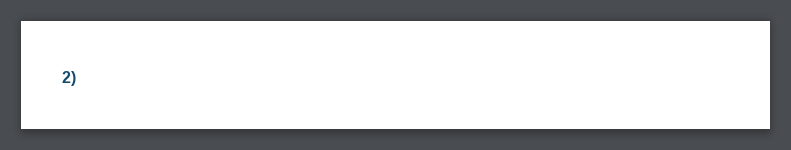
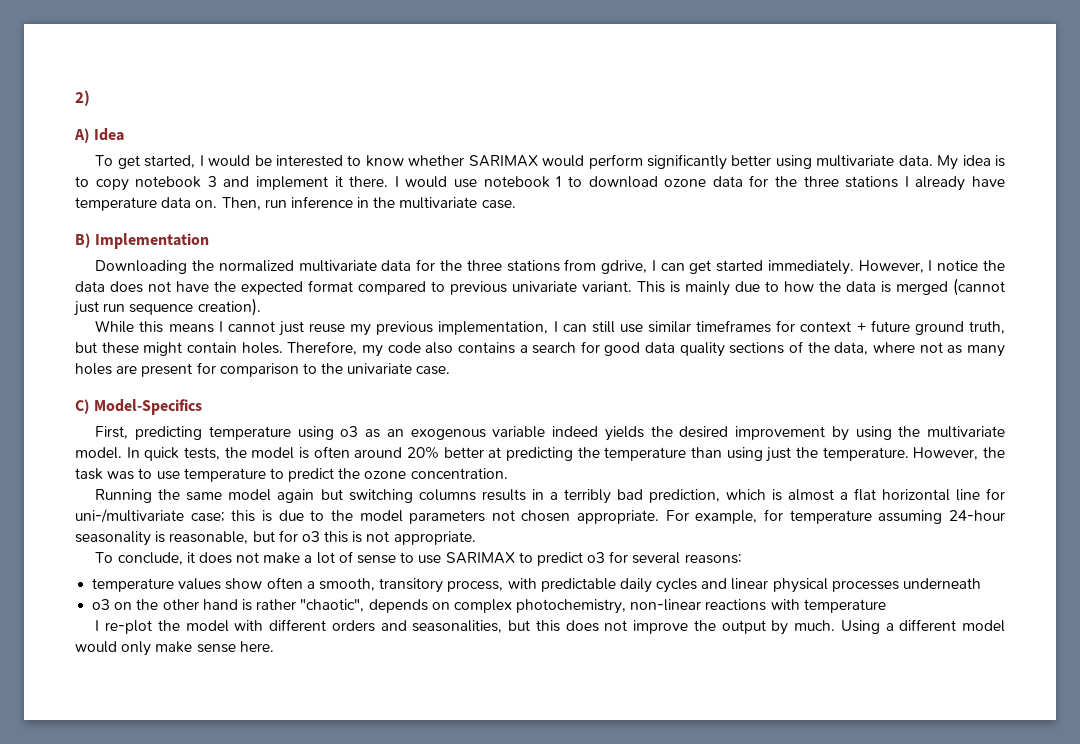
+ A) Idea
+ To get started, I would be interested to know whether SARIMAX would perform significantly better using multivariate data. My idea is to copy notebook 3 and implement it there. I would use notebook 1 to download ozone data for the three stations I already have temperature data on. Then, run inference in the multivariate case.
+ B) Implementation
+ Downloading the normalized multivariate data for the three stations from gdrive, I can get started immediately. However, I notice the data does not have the expected format compared to previous univariate variant. This is mainly due to how the data is merged (cannot just run sequence creation).
+ While this means I cannot just reuse my previous implementation, I can still use similar timeframes for context + future ground truth, but these might contain holes. Therefore, my code also contains a search for good data quality sections of the data, where not as many holes are present for comparison to the univariate case.
+ C) Model-Specifics
+ First, predicting temperature using o3 as an exogenous variable indeed yields the desired improvement by using the multivariate model. In quick tests, the model is often around 20% better at predicting the temperature than using just the temperature. However, the task was to use temperature to predict the ozone concentration.
+ Running the same model again but switching columns results in a terribly bad prediction, which is almost a flat horizontal line for uni-/multivariate case; this is due to the model parameters not chosen appropriate. For example, for temperature assuming 24-hour seasonality is reasonable, but for o3 this is not appropriate.
+ To conclude, it does not make a lot of sense to use SARIMAX to predict o3 for several reasons:
+ temperature values show often a smooth, transitory process, with predictable daily cycles and linear physical processes underneath
+ o3 on the other hand is rather "chaotic", depends on complex photochemistry, non-linear reactions with temperature
+ I re-plot the model with different orders and seasonalities, but this does not improve the output by much. Using a different model would only make sense here.

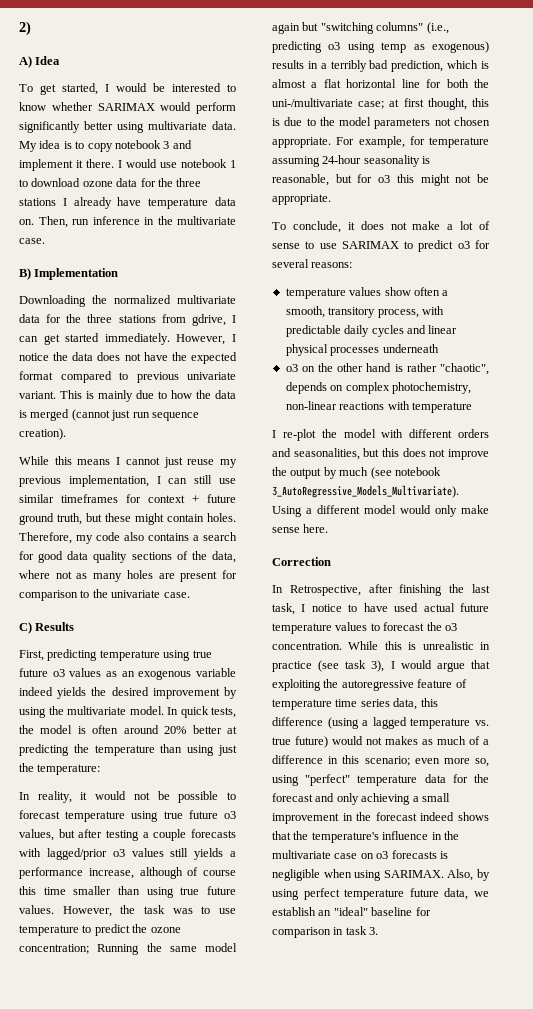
- C) Model-Specifics
+ C) Results
- First, predicting temperature using o3 as an exogenous variable indeed yields the desired improvement by using the multivariate model.
+ First, predicting temperature using true future o3 values as an exogenous variable indeed yields the desired improvement by using the multivariate model.
- In quick tests, the model is often around 20% better at predicting the temperature than using just the temperature.
+ In quick tests, the model is often around 20% better at predicting the temperature than using just the temperature:
+ In reality, it would not be possible to forecast temperature using true future o3 values, but after testing a couple forecasts with lagged/prior o3 values still yields a performance increase, although of course this time smaller than using true future values.
- However, the task was to use temperature to predict the ozone concentration.
- Running the same model again but switching columns results in a terribly bad prediction, which is almost a flat horizontal line for uni-/multivariate case; this is due to the model parameters not chosen appropriate.
+ However, the task was to use temperature to predict the ozone concentration; Running the same model again but "switching columns" (i.e., predicting o3 using temp as exogenous) results in a terribly bad prediction, which is almost a flat horizontal line for both the uni-/multivariate case; at first thought, this is due to the model parameters not chosen appropriate.
- For example, for temperature assuming 24-hour seasonality is reasonable, but for o3 this is not appropriate.
+ For example, for temperature assuming 24-hour seasonality is reasonable, but for o3 this might not be appropriate.
- I re-plot the model with different orders and seasonalities, but this does not improve the output by much.
+ I re-plot the model with different orders and seasonalities, but this does not improve the output by much (see notebook 3_AutoRegressive_Models_Multivariate).
+ Correction
+ In Retrospective, after finishing the last task, I notice to have used actual future temperature values to forecast the o3 concentration. While this is unrealistic in practice (see task 3), I would argue that exploiting the autoregressive feature of temperature time series data, this difference (using a lagged temperature vs. true future) would not makes as much of a difference in this scenario; even more so, using "perfect" temperature data for the forecast and only achieving a small improvement in the forecast indeed shows that the temperature's influence in the multivariate case on o3 forecasts is negligible when using SARIMAX. Also, by using perfect temperature future data, we establish an "ideal" baseline for comparison in task 3.

